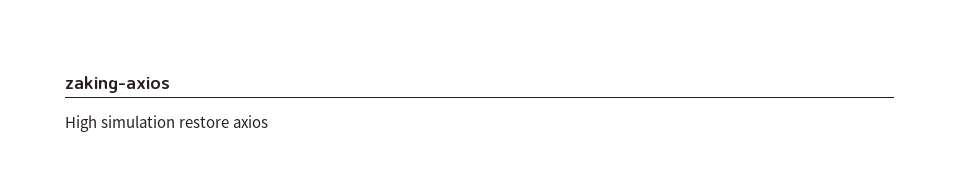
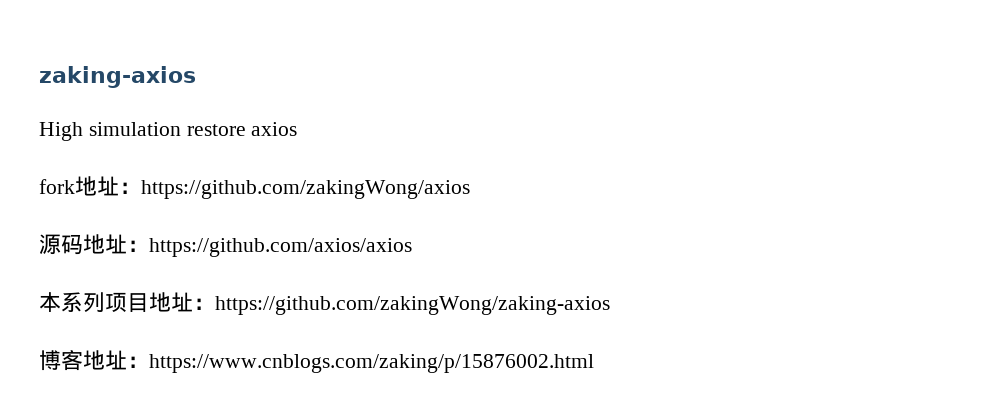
+ fork地址：https://github.com/zakingWong/axios
+ 源码地址：https://github.com/axios/axios
+ 本系列项目地址：https://github.com/zakingWong/zaking-axios
+ 博客地址：https://www.cnblogs.com/zaking/p/15876002.html

